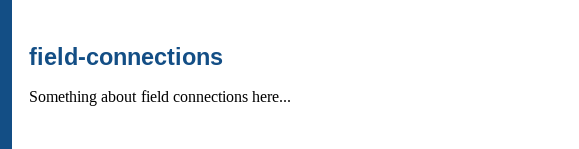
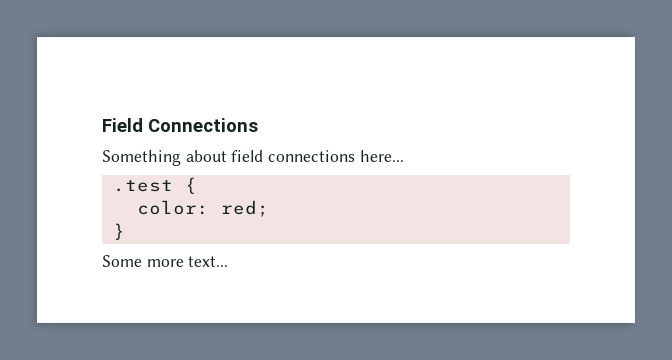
- field-connections
+ Field Connections
+ .test {
+ color: red;
+ }
+ Some more text...

